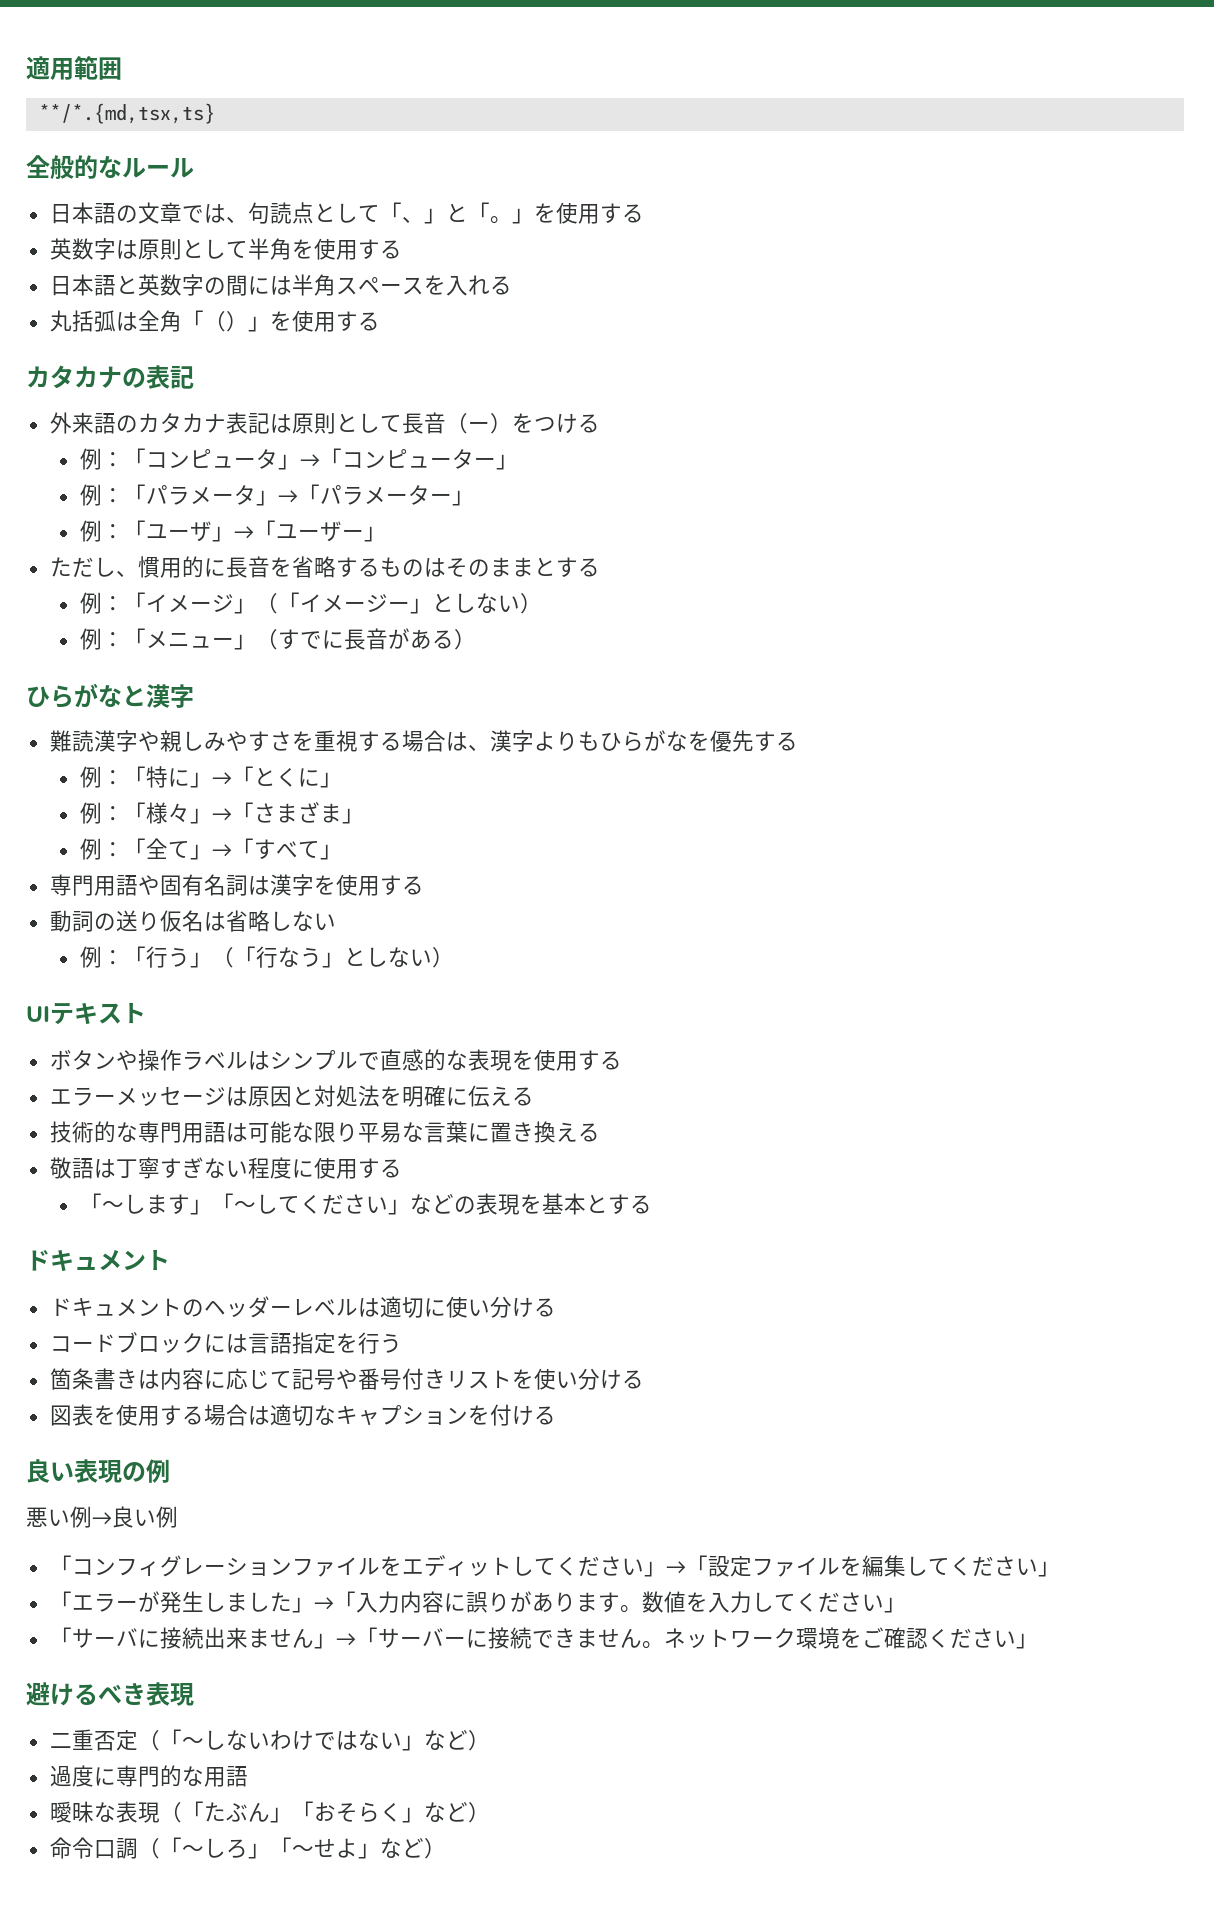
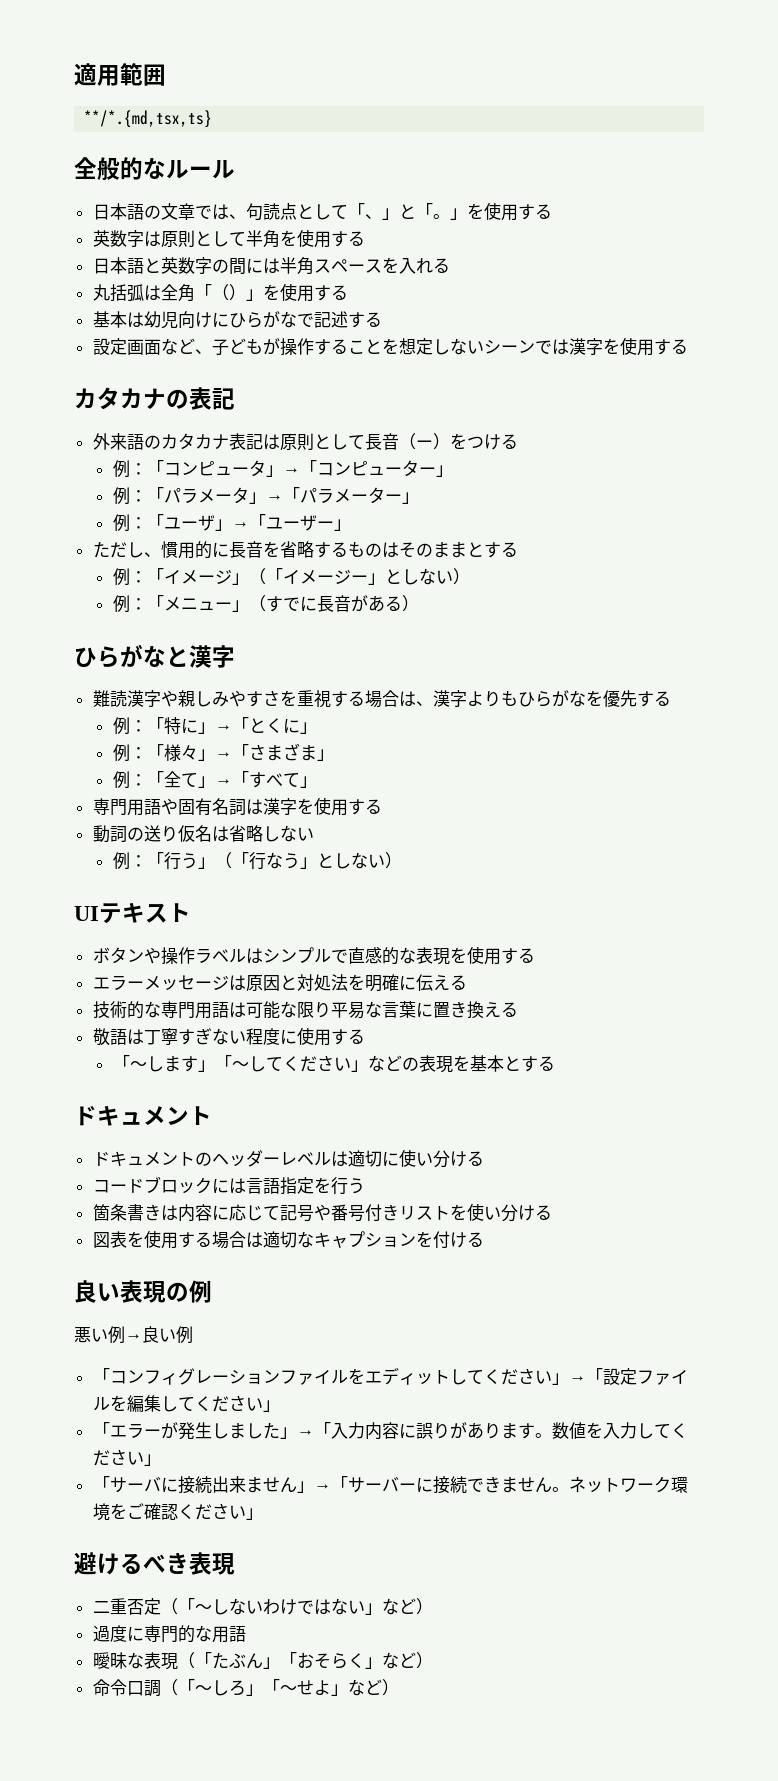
+ 基本は幼児向けにひらがなで記述する
+ 設定画面など、子どもが操作することを想定しないシーンでは漢字を使用する

